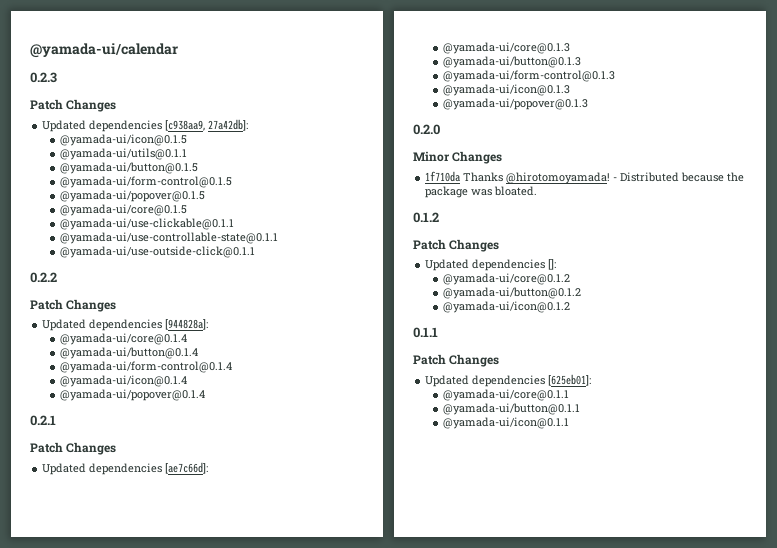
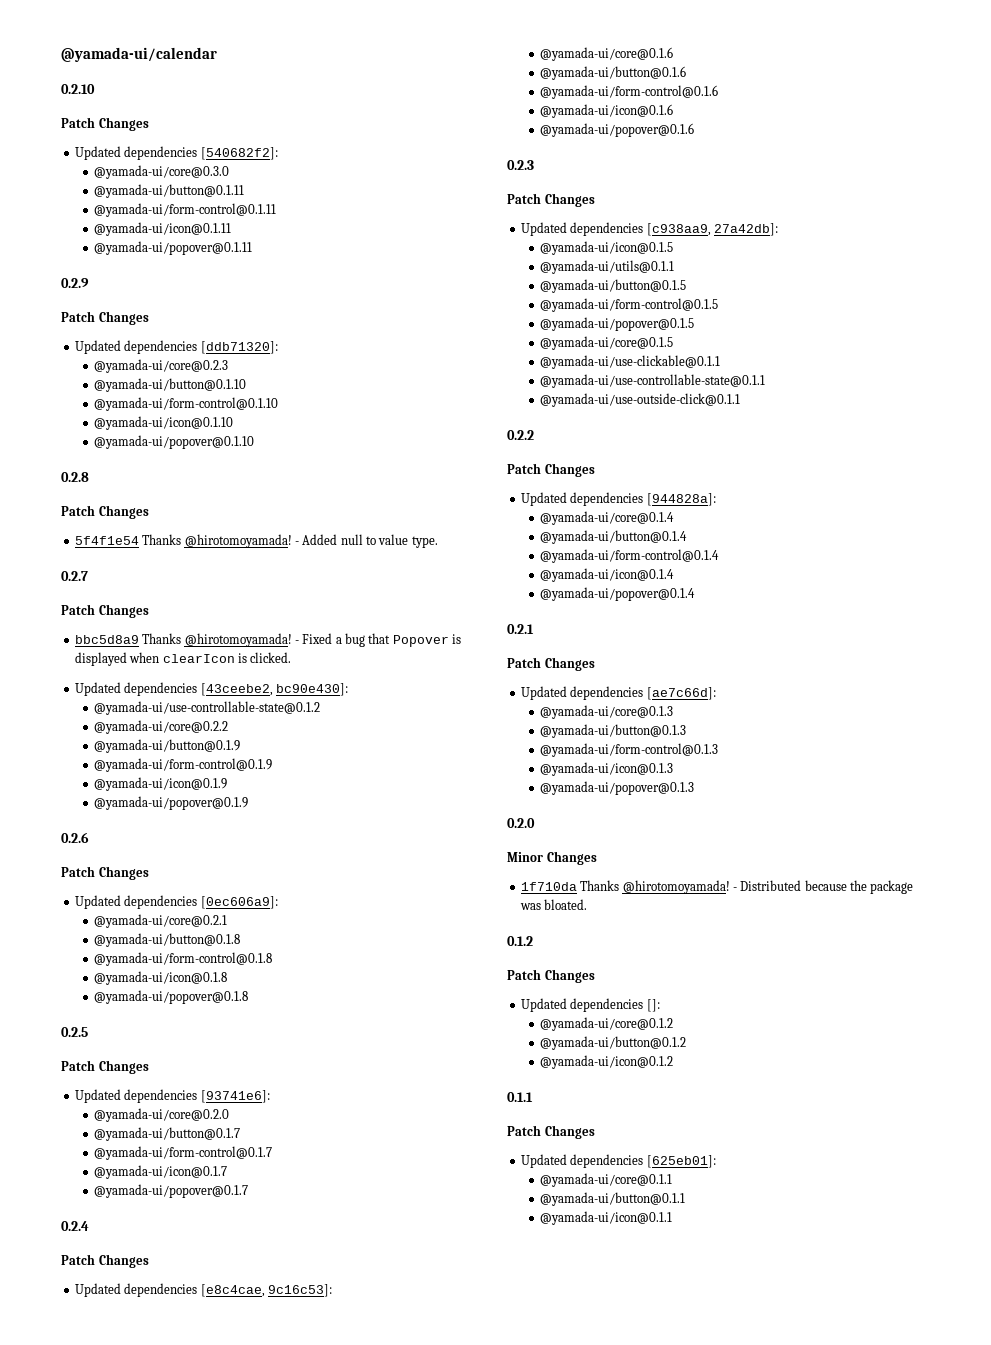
+ 0.2.10
+ Patch Changes
+ Updated dependencies [540682f2]:
+ @yamada-ui/core@0.3.0
+ @yamada-ui/button@0.1.11
+ @yamada-ui/form-control@0.1.11
+ @yamada-ui/icon@0.1.11
+ @yamada-ui/popover@0.1.11
+ 0.2.9
+ Patch Changes
+ Updated dependencies [ddb71320]:
+ @yamada-ui/core@0.2.3
+ @yamada-ui/button@0.1.10
+ @yamada-ui/form-control@0.1.10
+ @yamada-ui/icon@0.1.10
+ @yamada-ui/popover@0.1.10
+ 0.2.8
+ Patch Changes
+ 5f4f1e54 Thanks @hirotomoyamada! - Added null to value type.
+ 0.2.7
+ Patch Changes
+ bbc5d8a9 Thanks @hirotomoyamada! - Fixed a bug that Popover is displayed when clearIcon is clicked.
+ Updated dependencies [43ceebe2, bc90e430]:
+ @yamada-ui/use-controllable-state@0.1.2
+ @yamada-ui/core@0.2.2
+ @yamada-ui/button@0.1.9
+ @yamada-ui/form-control@0.1.9
+ @yamada-ui/icon@0.1.9
+ @yamada-ui/popover@0.1.9
+ 0.2.6
+ Patch Changes
+ Updated dependencies [0ec606a9]:
+ @yamada-ui/core@0.2.1
+ @yamada-ui/button@0.1.8
+ @yamada-ui/form-control@0.1.8
+ @yamada-ui/icon@0.1.8
+ @yamada-ui/popover@0.1.8
+ 0.2.5
+ Patch Changes
+ Updated dependencies [93741e6]:
+ @yamada-ui/core@0.2.0
+ @yamada-ui/button@0.1.7
+ @yamada-ui/form-control@0.1.7
+ @yamada-ui/icon@0.1.7
+ @yamada-ui/popover@0.1.7
+ 0.2.4
+ Patch Changes
+ Updated dependencies [e8c4cae, 9c16c53]:
+ @yamada-ui/core@0.1.6
+ @yamada-ui/button@0.1.6
+ @yamada-ui/form-control@0.1.6
+ @yamada-ui/icon@0.1.6
+ @yamada-ui/popover@0.1.6

